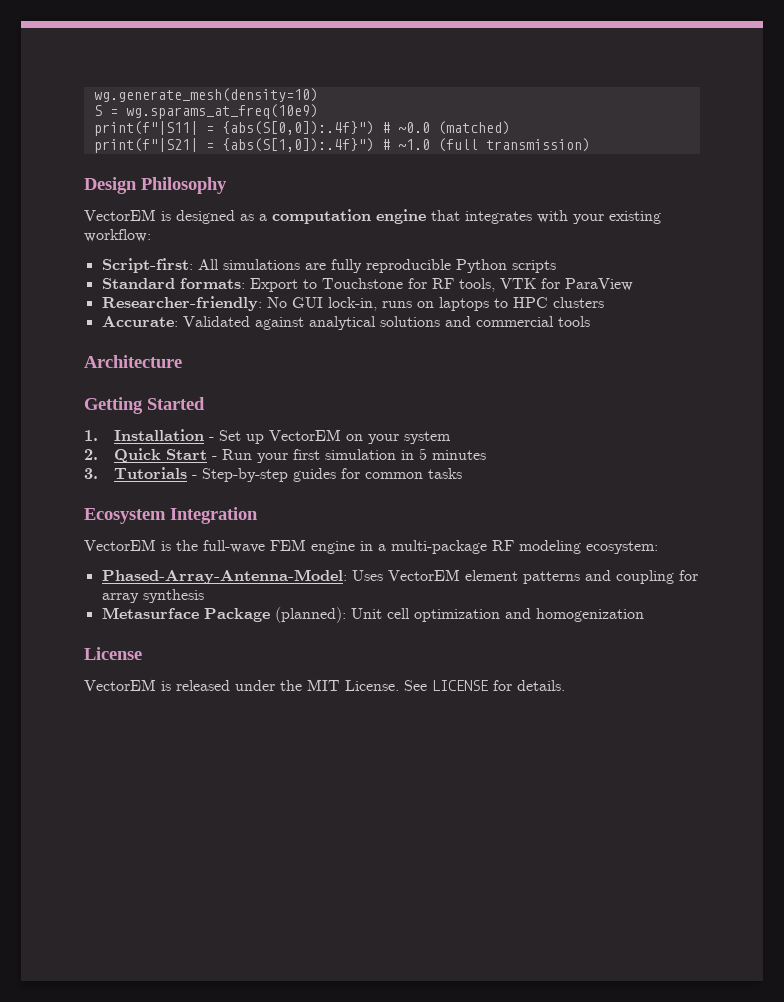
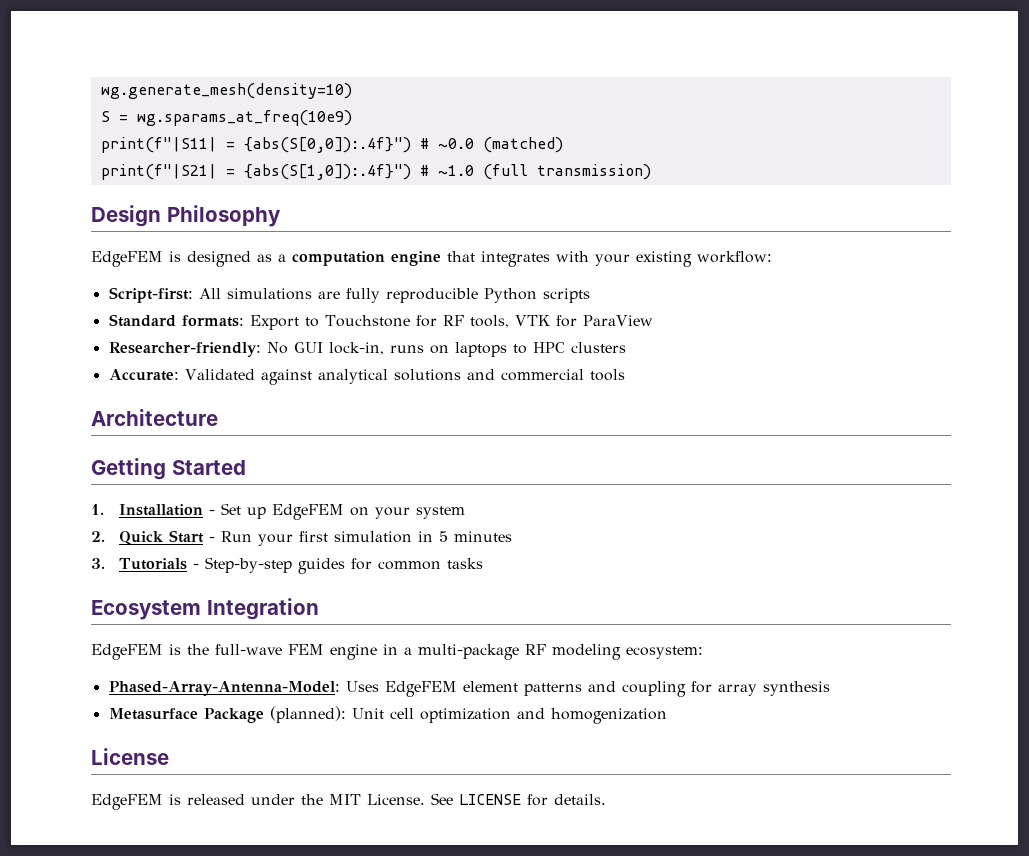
- VectorEM is designed as a computation engine that integrates with your existing workflow:
+ EdgeFEM is designed as a computation engine that integrates with your existing workflow:
- 1. Installation - Set up VectorEM on your system
+ 1. Installation - Set up EdgeFEM on your system
- VectorEM is the full-wave FEM engine in a multi-package RF modeling ecosystem:
+ EdgeFEM is the full-wave FEM engine in a multi-package RF modeling ecosystem:
- Phased-Array-Antenna-Model: Uses VectorEM element patterns and coupling for array synthesis
+ Phased-Array-Antenna-Model: Uses EdgeFEM element patterns and coupling for array synthesis
- VectorEM is released under the MIT License.
+ EdgeFEM is released under the MIT License.

